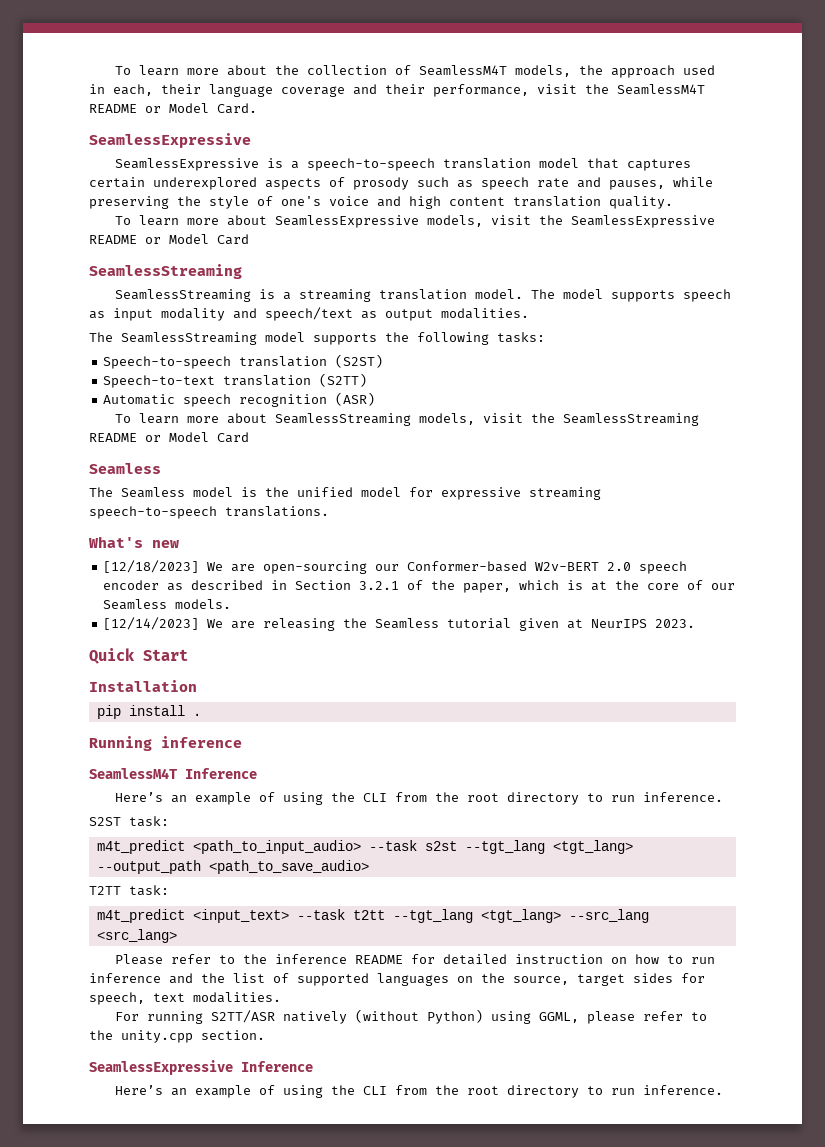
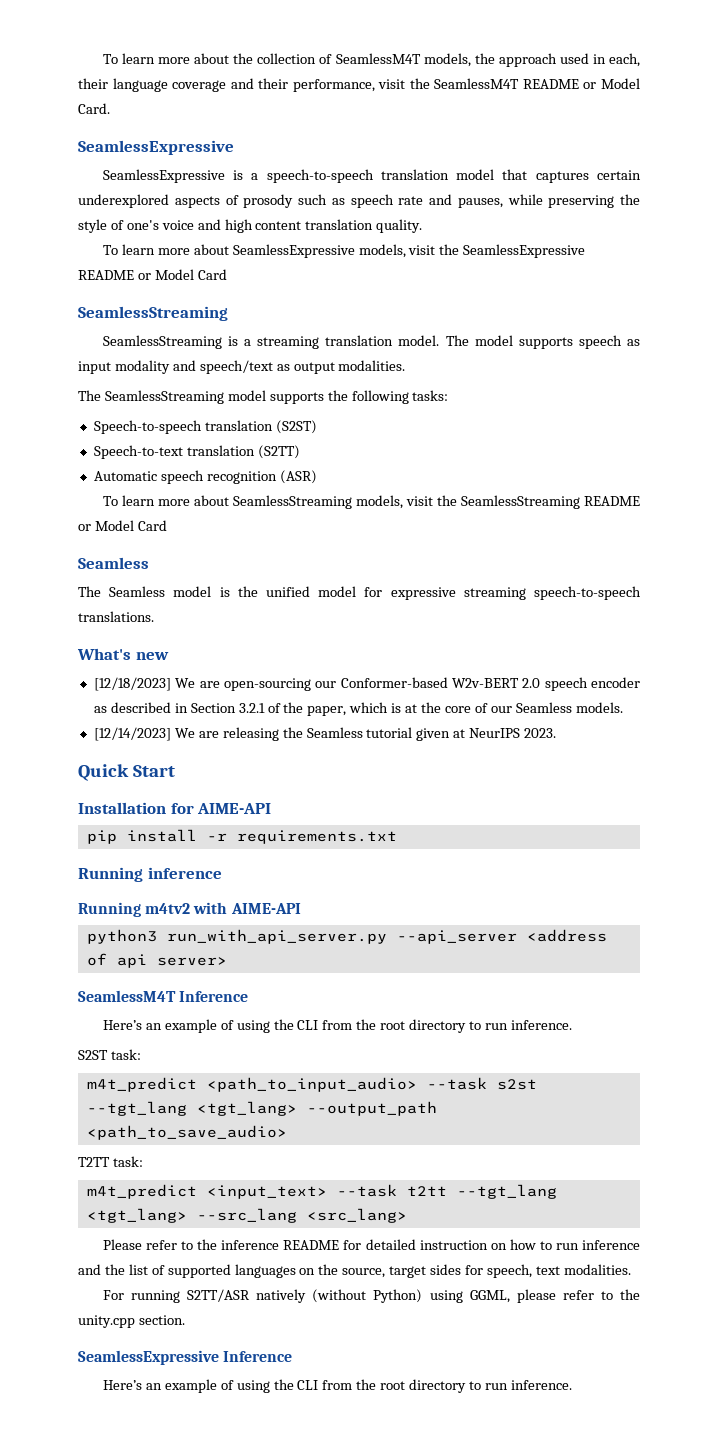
- Installation
+ Installation for AIME-API
- pip install .
+ pip install -r requirements.txt
+ Running m4tv2 with AIME-API
+ python3 run_with_api_server.py --api_server <address of api server>

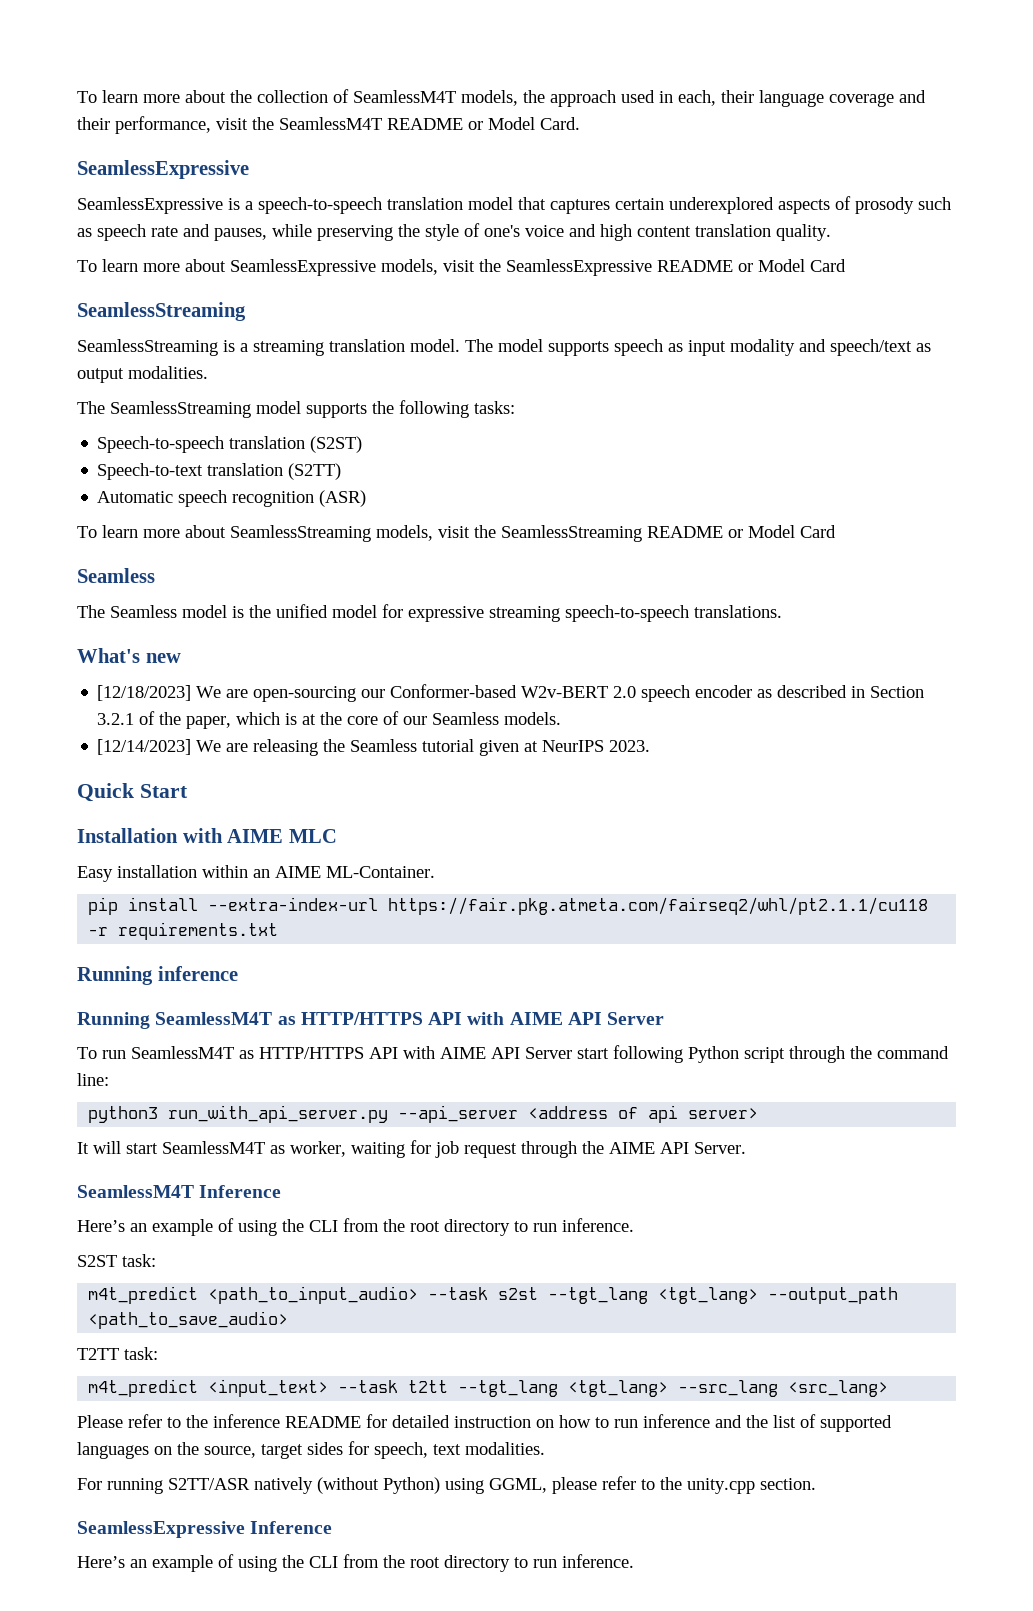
- Installation for AIME-API
+ Installation with AIME MLC
+ Easy installation within an AIME ML-Container.
- pip install -r requirements.txt
+ pip install --extra-index-url https://fair.pkg.atmeta.com/fairseq2/whl/pt2.1.1/cu118 -r requirements.txt
- Running m4tv2 with AIME-API
+ Running SeamlessM4T as HTTP/HTTPS API with AIME API Server
+ To run SeamlessM4T as HTTP/HTTPS API with AIME API Server start following Python script through the command line:
+ It will start SeamlessM4T as worker, waiting for job request through the AIME API Server.

